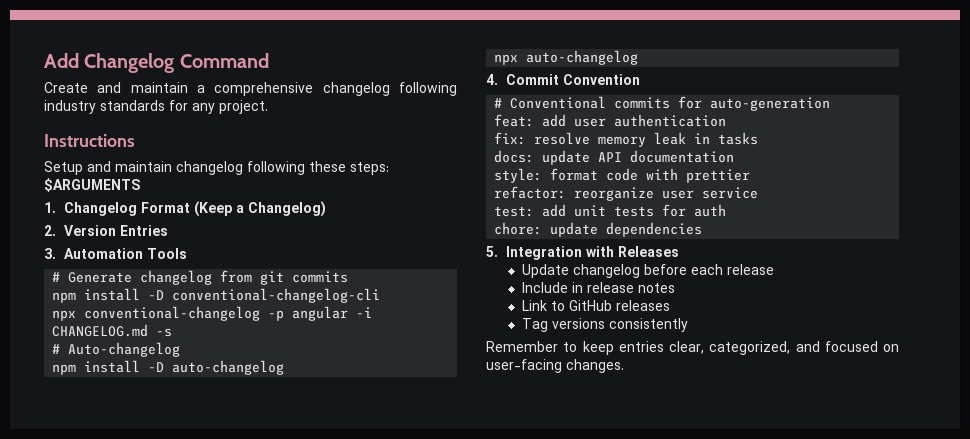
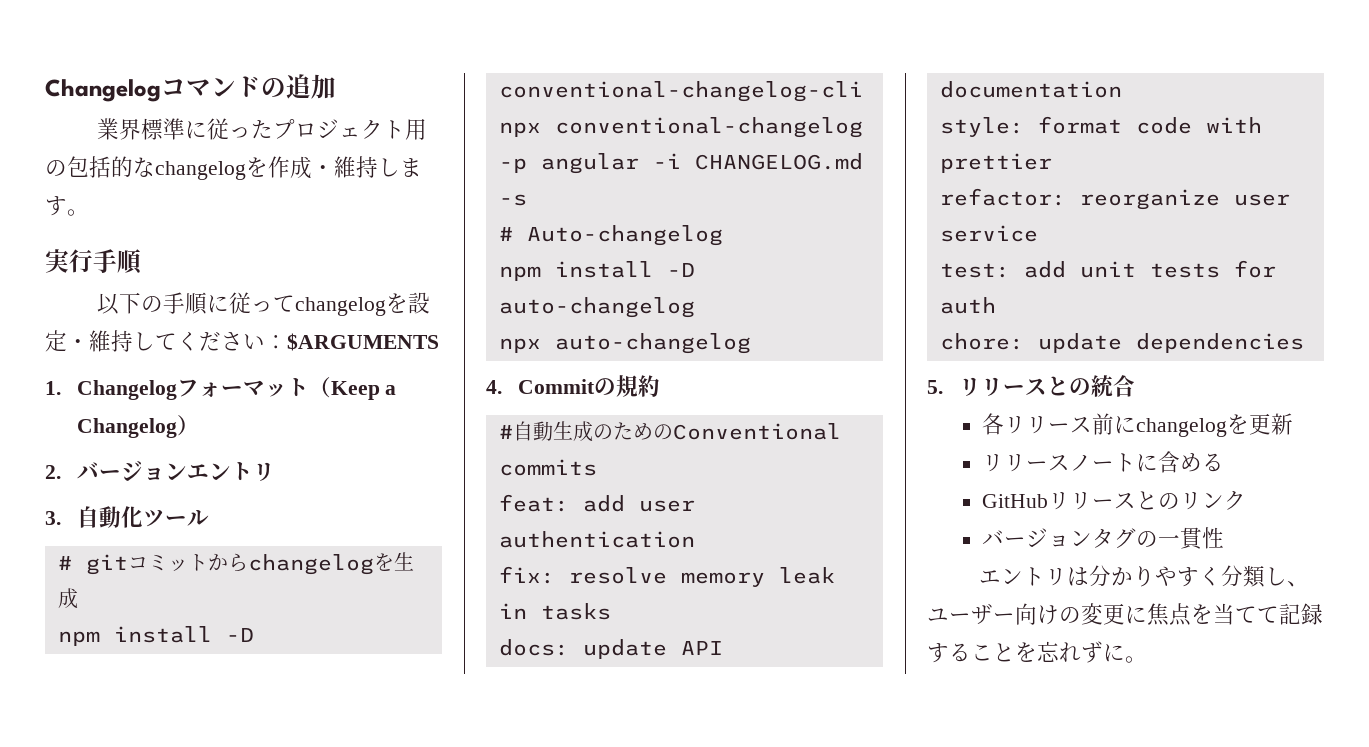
- Add Changelog Command
- Create and maintain a comprehensive changelog following industry standards for any project.
- Instructions
- Setup and maintain changelog following these steps: $ARGUMENTS
- 1. Changelog Format (Keep a Changelog)
- 2. Version Entries
- 3. Automation Tools
- # Generate changelog from git commits
+ Changelogコマンドの追加
+ 業界標準に従ったプロジェクト用の包括的なchangelogを作成・維持します。
+ 実行手順
+ 以下の手順に従ってchangelogを設定・維持してください：$ARGUMENTS
+ 1. Changelogフォーマット（Keep a Changelog）
+ 2.バージョンエントリ
+ 3.自動化ツール
+ # gitコミットからchangelogを生成
- 4. Commit Convention
- # Conventional commits for auto-generation
+ 4. Commitの規約
+ #自動生成のためのConventional commits
- 5. Integration with Releases
- Update changelog before each release
- Include in release notes
- Link to GitHub releases
- Tag versions consistently
- Remember to keep entries clear, categorized, and focused on user-facing changes.
+ 5.リリースとの統合
+ 各リリース前にchangelogを更新
+ リリースノートに含める
+ GitHubリリースとのリンク
+ バージョンタグの一貫性
+ エントリは分かりやすく分類し、ユーザー向けの変更に焦点を当てて記録することを忘れずに。

